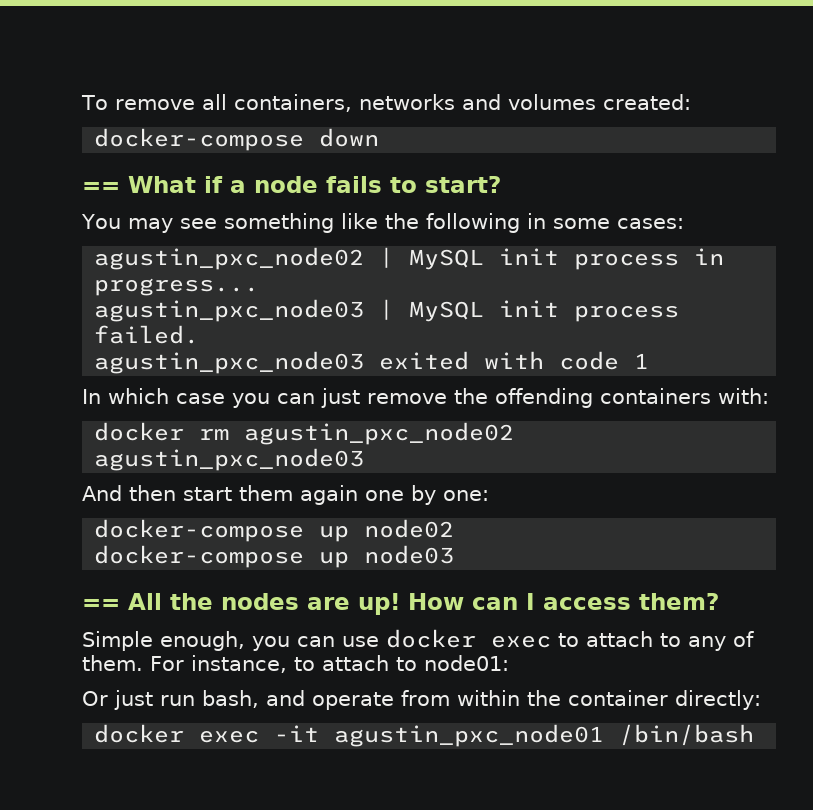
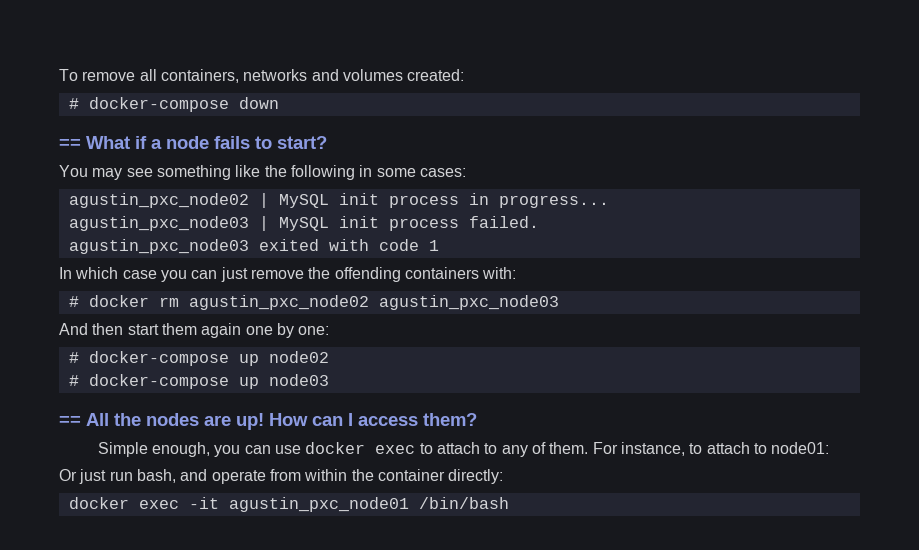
- docker-compose down
+ # docker-compose down
- docker rm agustin_pxc_node02 agustin_pxc_node03
+ # docker rm agustin_pxc_node02 agustin_pxc_node03
- docker-compose up node02
+ # docker-compose up node02
- docker-compose up node03
+ # docker-compose up node03

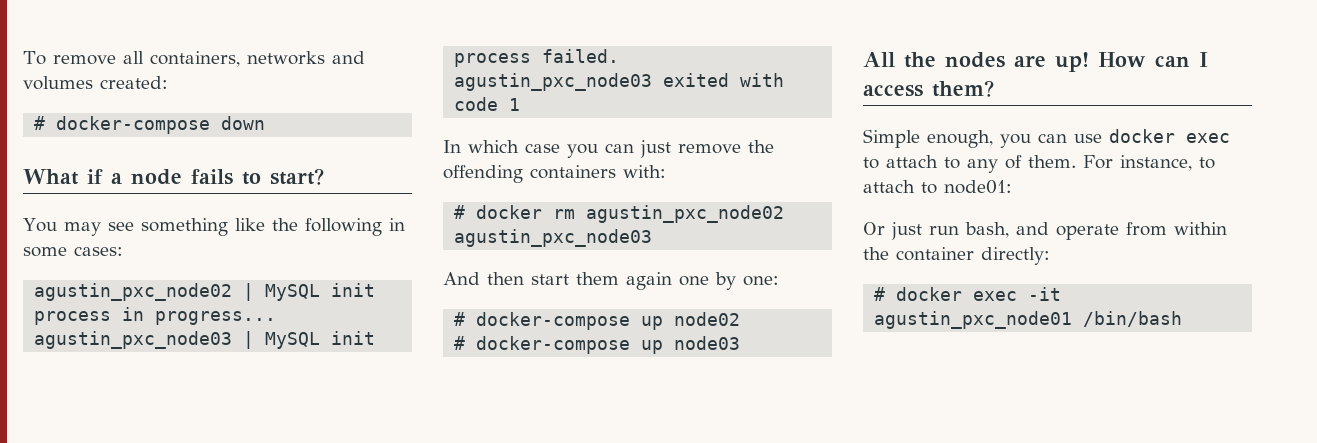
- == What if a node fails to start?
+ What if a node fails to start?
- == All the nodes are up!
+ All the nodes are up!
- docker exec -it agustin_pxc_node01 /bin/bash
+ # docker exec -it agustin_pxc_node01 /bin/bash

